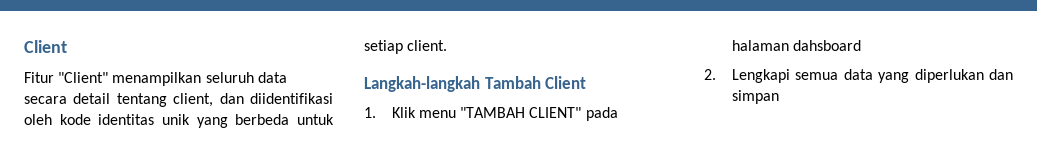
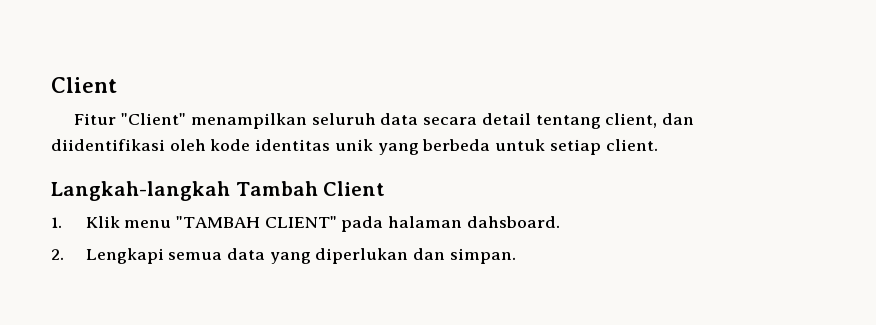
- 1. Klik menu "TAMBAH CLIENT" pada halaman dahsboard
+ 1. Klik menu "TAMBAH CLIENT" pada halaman dahsboard.
- 2. Lengkapi semua data yang diperlukan dan simpan
+ 2. Lengkapi semua data yang diperlukan dan simpan.

